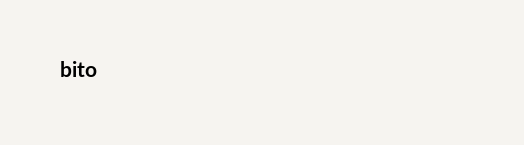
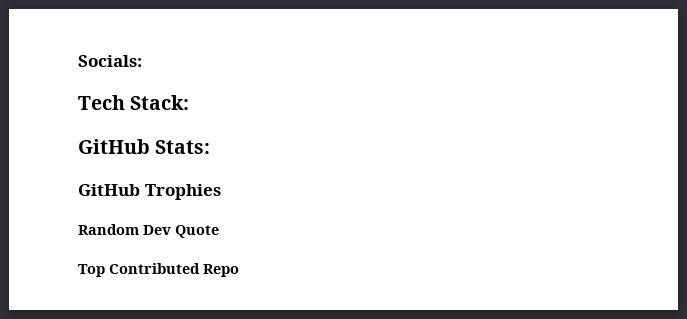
- bito
+ Socials:
+ Tech Stack:
+ GitHub Stats:
+ GitHub Trophies
+ Random Dev Quote
+ Top Contributed Repo

